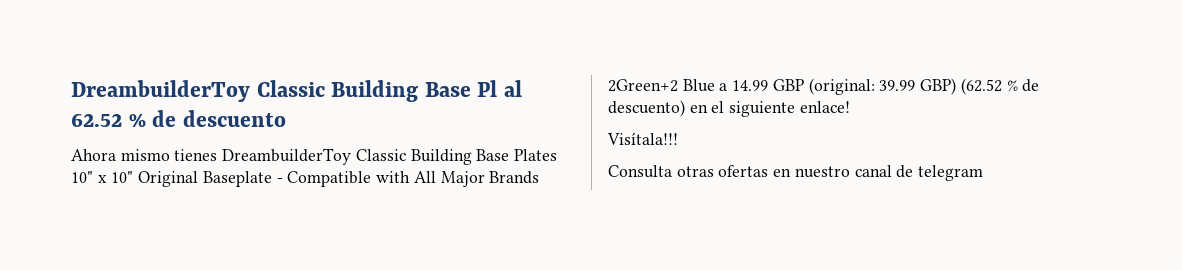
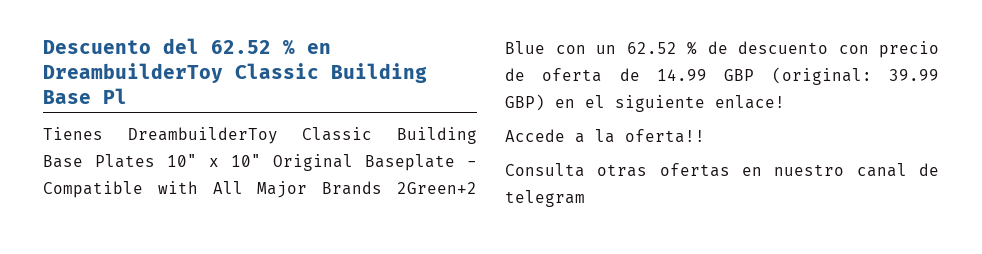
- DreambuilderToy Classic Building Base Pl al 62.52 % de descuento
- Ahora mismo tienes DreambuilderToy Classic Building Base Plates 10" x 10" Original Baseplate - Compatible with All Major Brands 2Green+2 Blue a 14.99 GBP (original: 39.99 GBP) (62.52 % de descuento) en el siguiente enlace!
+ Descuento del 62.52 % en DreambuilderToy Classic Building Base Pl
+ Tienes DreambuilderToy Classic Building Base Plates 10" x 10" Original Baseplate - Compatible with All Major Brands 2Green+2 Blue con un 62.52 % de descuento con precio de oferta de 14.99 GBP (original: 39.99 GBP) en el siguiente enlace!
- Visítala!!!
+ Accede a la oferta!!

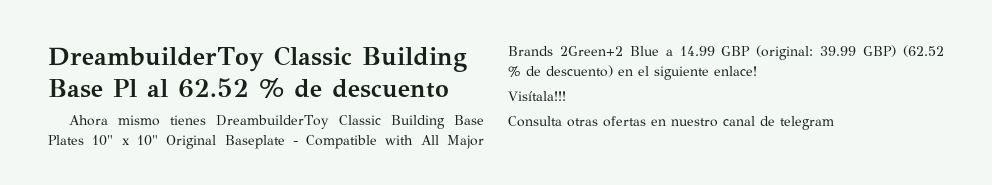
- Descuento del 62.52 % en DreambuilderToy Classic Building Base Pl
- Tienes DreambuilderToy Classic Building Base Plates 10" x 10" Original Baseplate - Compatible with All Major Brands 2Green+2 Blue con un 62.52 % de descuento con precio de oferta de 14.99 GBP (original: 39.99 GBP) en el siguiente enlace!
+ DreambuilderToy Classic Building Base Pl al 62.52 % de descuento
+ Ahora mismo tienes DreambuilderToy Classic Building Base Plates 10" x 10" Original Baseplate - Compatible with All Major Brands 2Green+2 Blue a 14.99 GBP (original: 39.99 GBP) (62.52 % de descuento) en el siguiente enlace!
- Accede a la oferta!!
+ Visítala!!!

